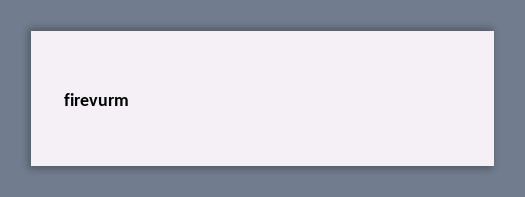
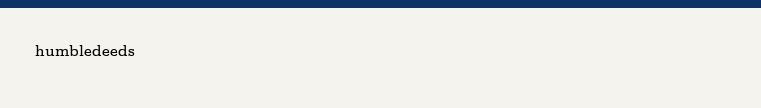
- firevurm
+ humbledeeds

